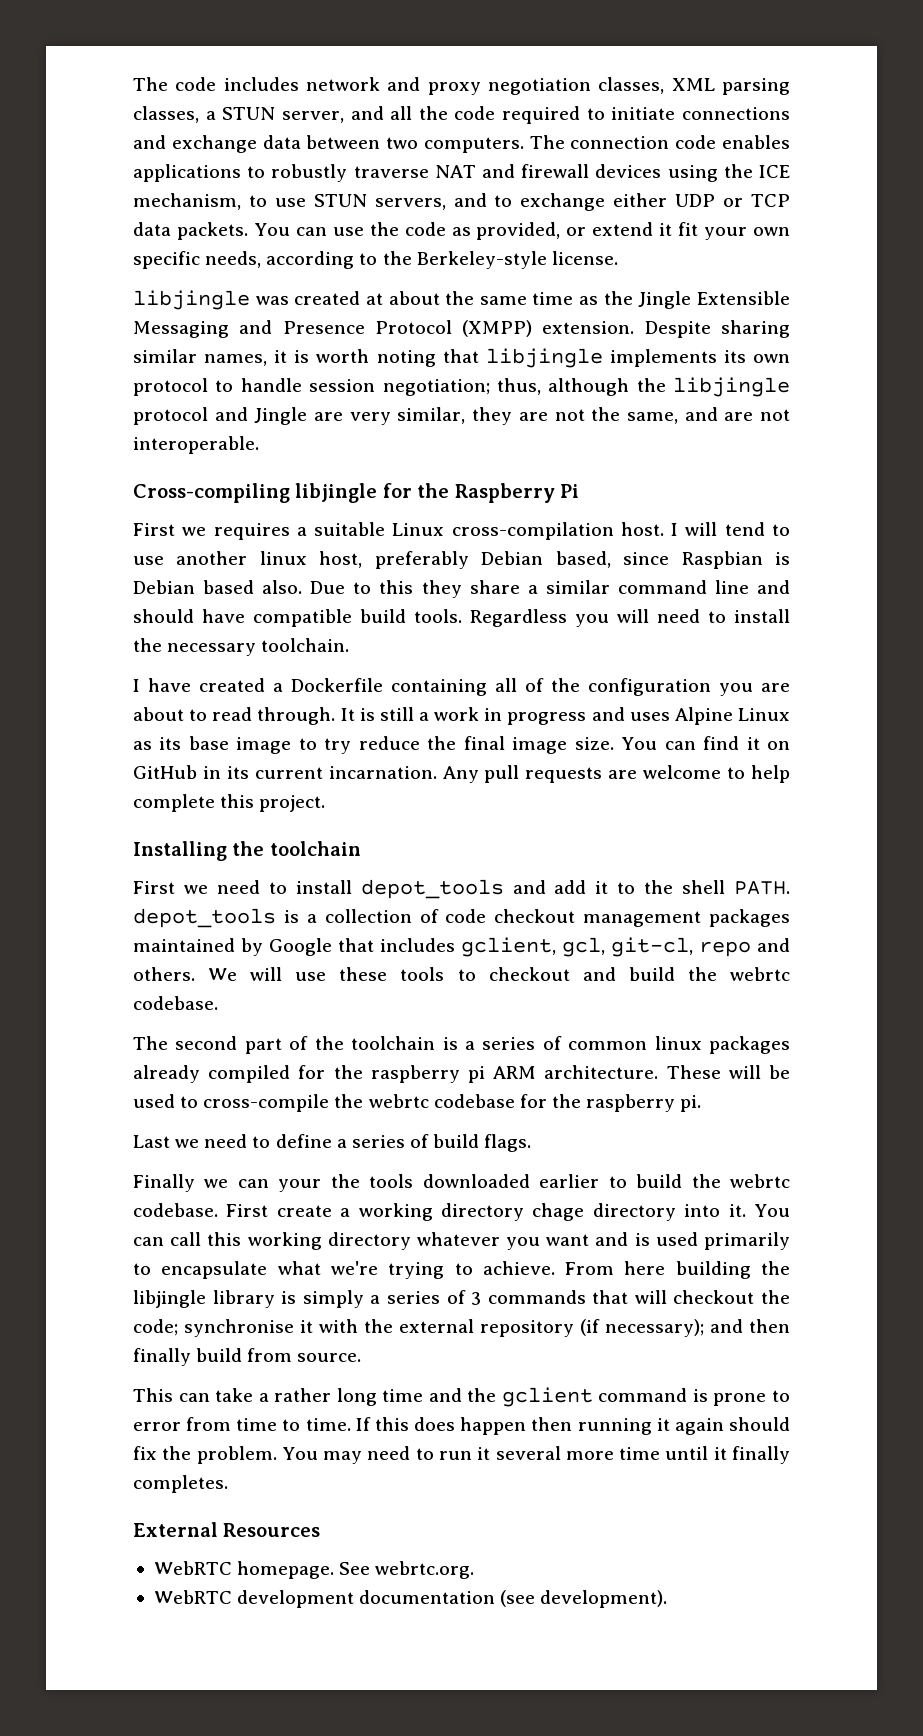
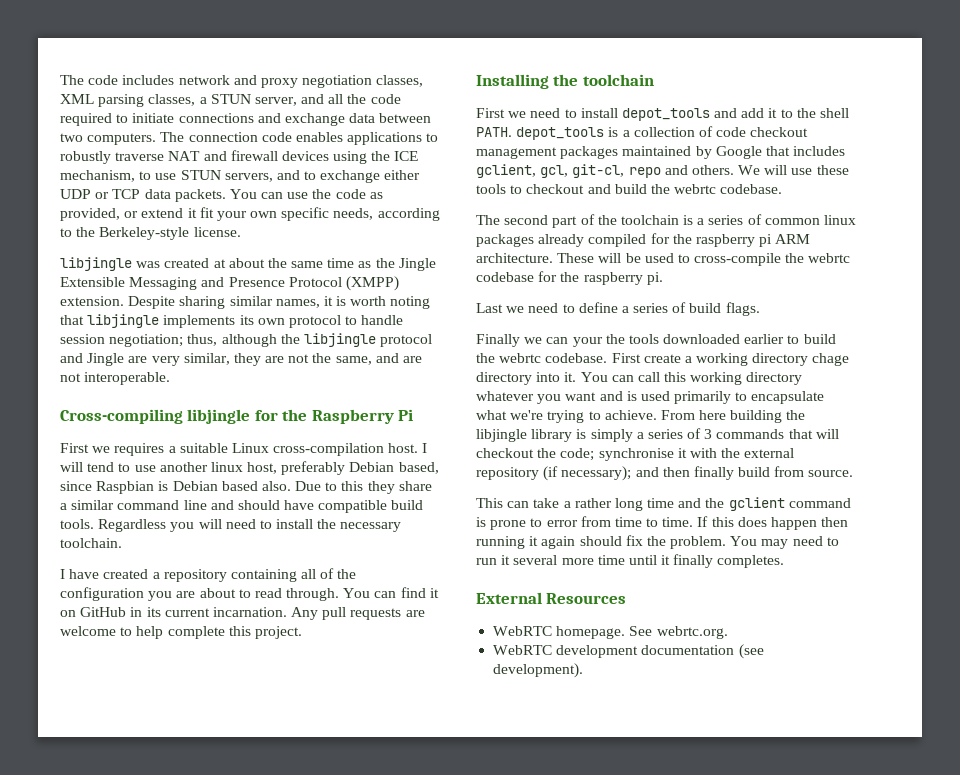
- I have created a Dockerfile containing all of the configuration you are about to read through.
+ I have created a repository containing all of the configuration you are about to read through.
- It is still a work in progress and uses Alpine Linux as its base image to try reduce the final image size.

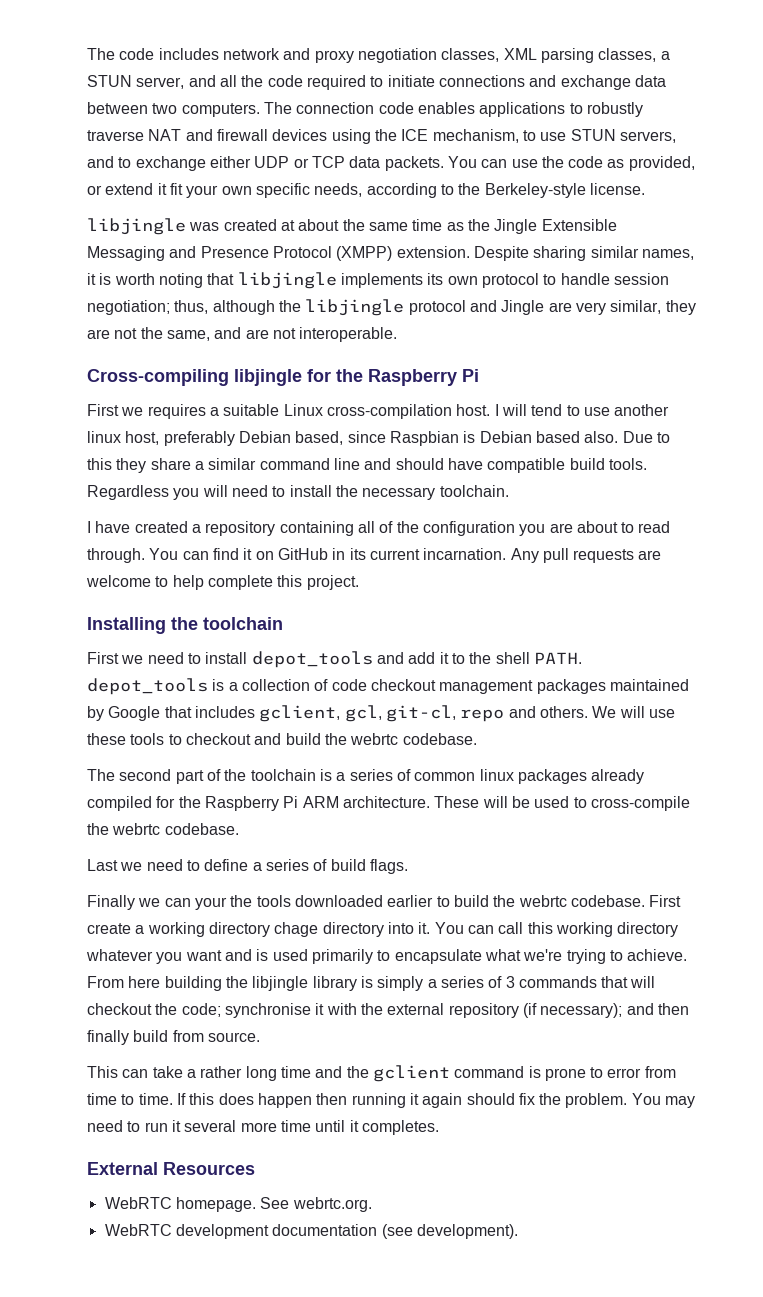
- The second part of the toolchain is a series of common linux packages already compiled for the raspberry pi ARM architecture.
+ The second part of the toolchain is a series of common linux packages already compiled for the Raspberry Pi ARM architecture.
- These will be used to cross-compile the webrtc codebase for the raspberry pi.
+ These will be used to cross-compile the webrtc codebase.
- You may need to run it several more time until it finally completes.
+ You may need to run it several more time until it completes.

